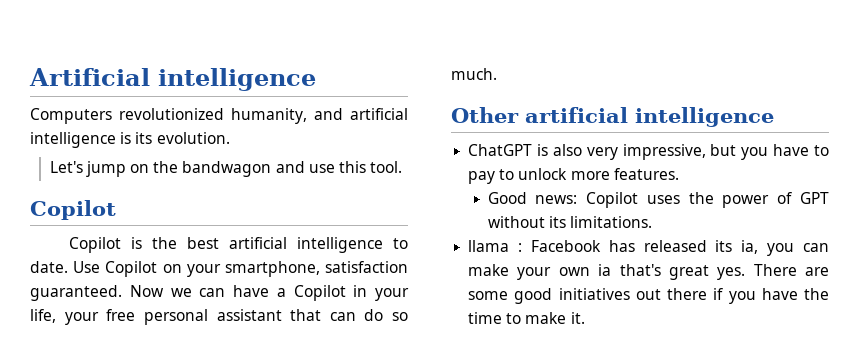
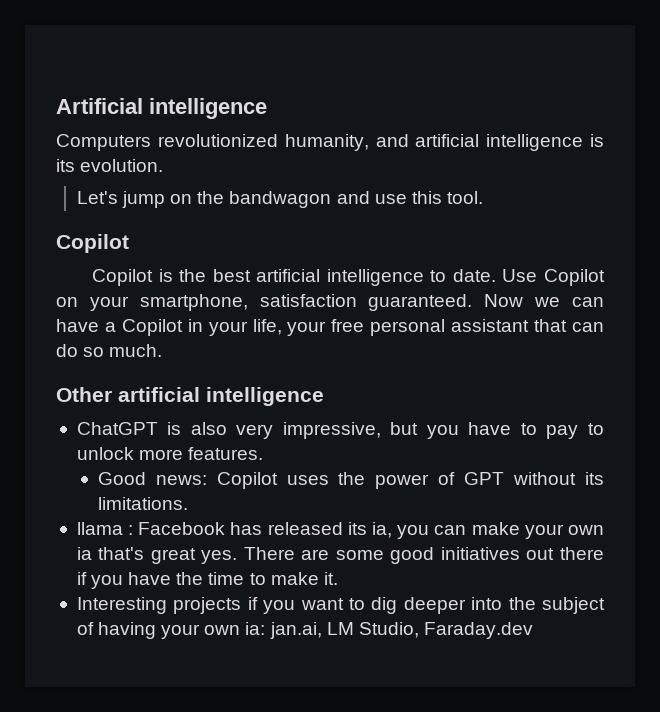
+ Interesting projects if you want to dig deeper into the subject of having your own ia: jan.ai, LM Studio, Faraday.dev

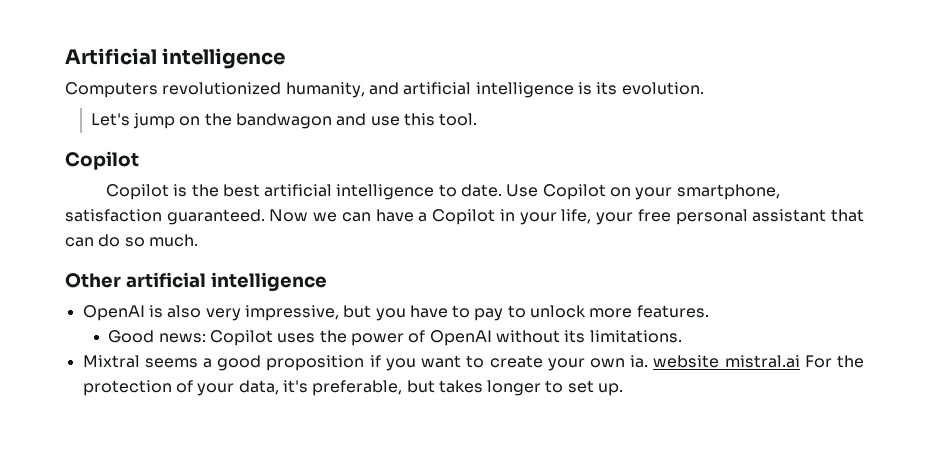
- ChatGPT is also very impressive, but you have to pay to unlock more features.
+ OpenAI is also very impressive, but you have to pay to unlock more features.
- Good news: Copilot uses the power of GPT without its limitations.
+ Good news: Copilot uses the power of OpenAI without its limitations.
- llama : Facebook has released its ia, you can make your own ia that's great yes. There are some good initiatives out there if you have the time to make it.
- Interesting projects if you want to dig deeper into the subject of having your own ia: jan.ai, LM Studio, Faraday.dev
+ Mixtral seems a good proposition if you want to create your own ia. website mistral.ai For the protection of your data, it's preferable, but takes longer to set up.

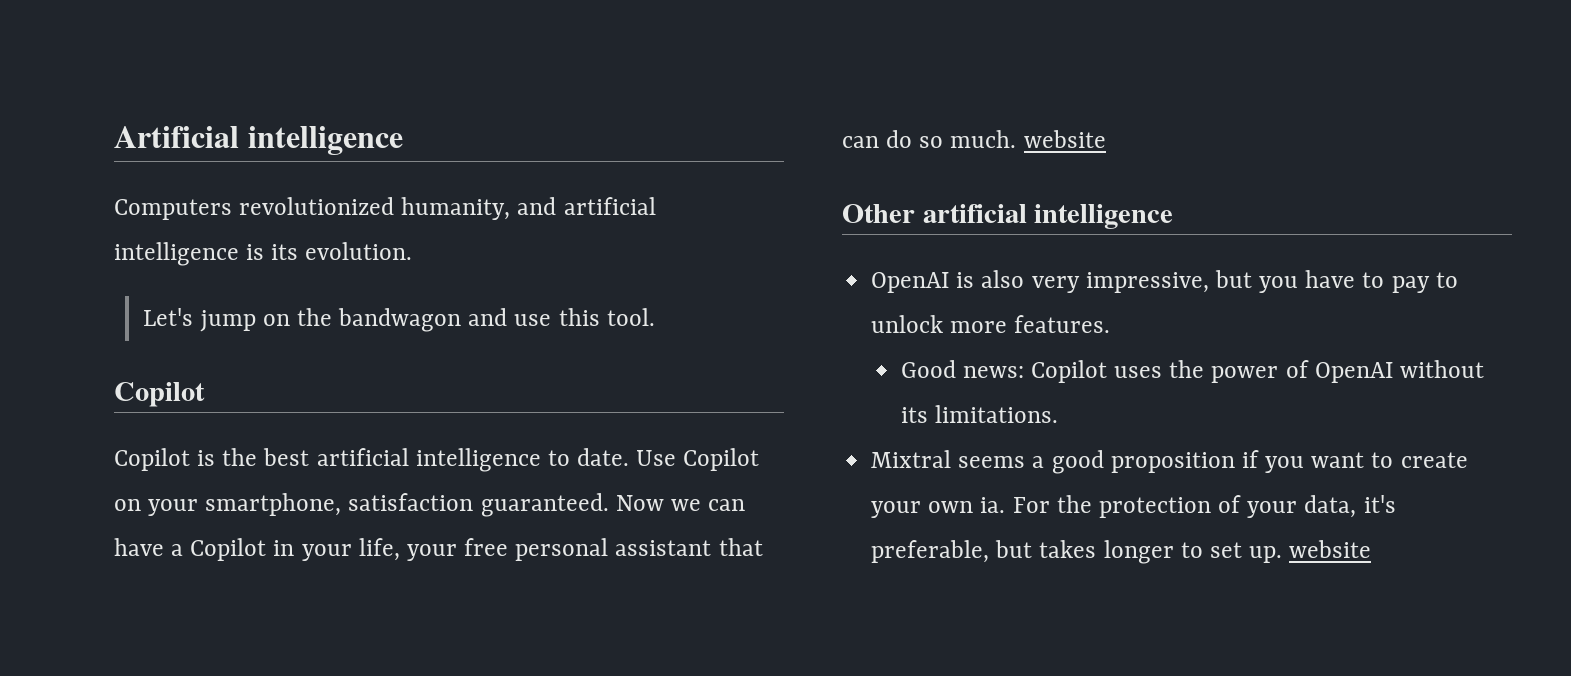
- Now we can have a Copilot in your life, your free personal assistant that can do so much.
+ Now we can have a Copilot in your life, your free personal assistant that can do so much. website
- Mixtral seems a good proposition if you want to create your own ia. website mistral.ai For the protection of your data, it's preferable, but takes longer to set up.
+ Mixtral seems a good proposition if you want to create your own ia. For the protection of your data, it's preferable, but takes longer to set up. website

